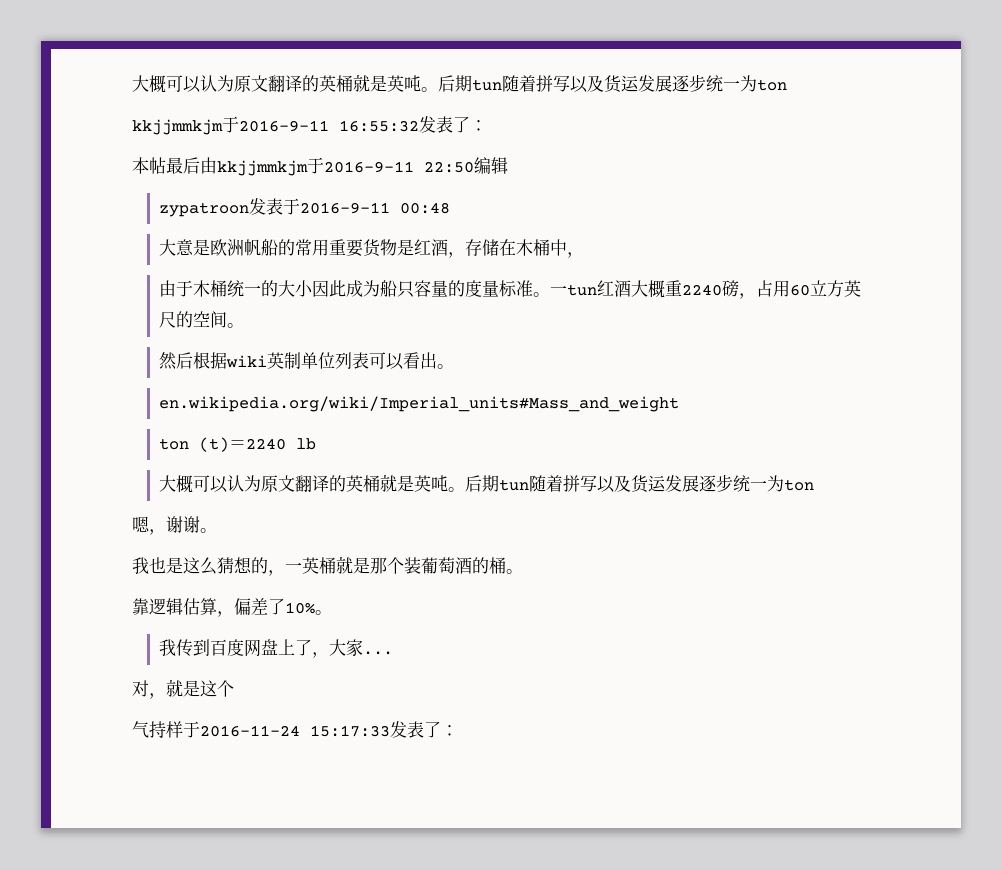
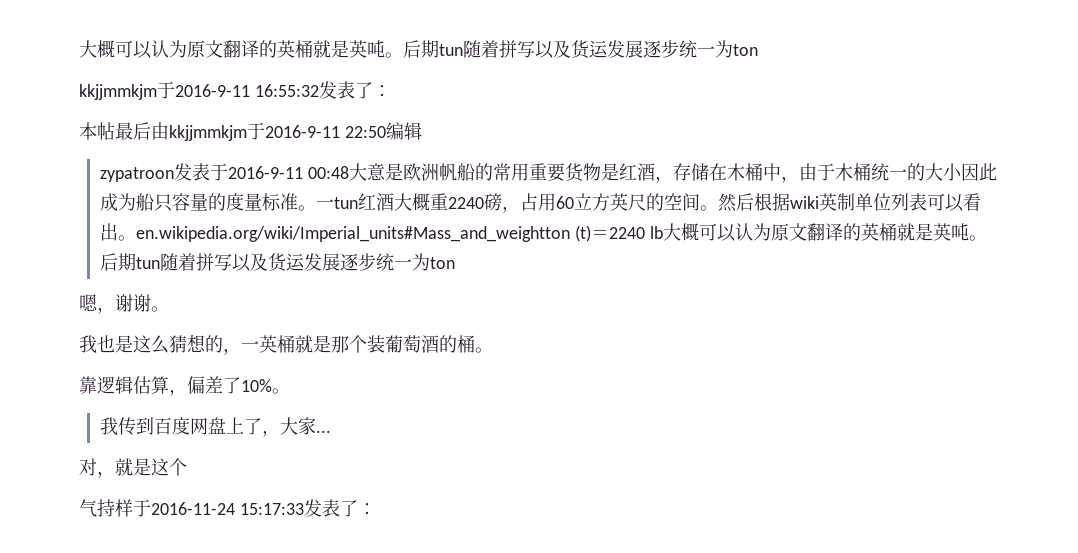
- zypatroon发表于2016-9-11 00:48
- 大意是欧洲帆船的常用重要货物是红酒，存储在木桶中，
- 由于木桶统一的大小因此成为船只容量的度量标准。
+ zypatroon发表于2016-9-11 00:48大意是欧洲帆船的常用重要货物是红酒，存储在木桶中，由于木桶统一的大小因此成为船只容量的度量标准。
- 一tun红酒大概重2240磅，占用60立方英尺的空间。
- 然后根据wiki英制单位列表可以看出。
- en.wikipedia.org/wiki/Imperial_units#Mass_and_weight
- ton (t)＝2240 lb
- 大概可以认为原文翻译的英桶就是英吨。
+ 一tun红酒大概重2240磅，占用60立方英尺的空间。然后根据wiki英制单位列表可以看出。en.wikipedia.org/wiki/Imperial_units#Mass_and_weightton (t)＝2240 lb大概可以认为原文翻译的英桶就是英吨。

